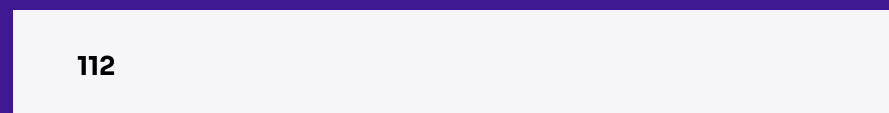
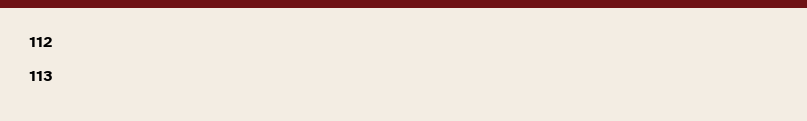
+ 113

